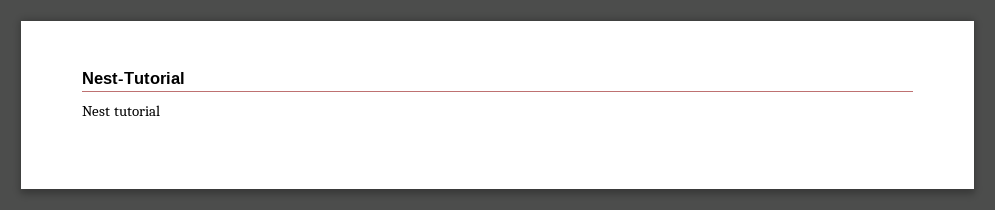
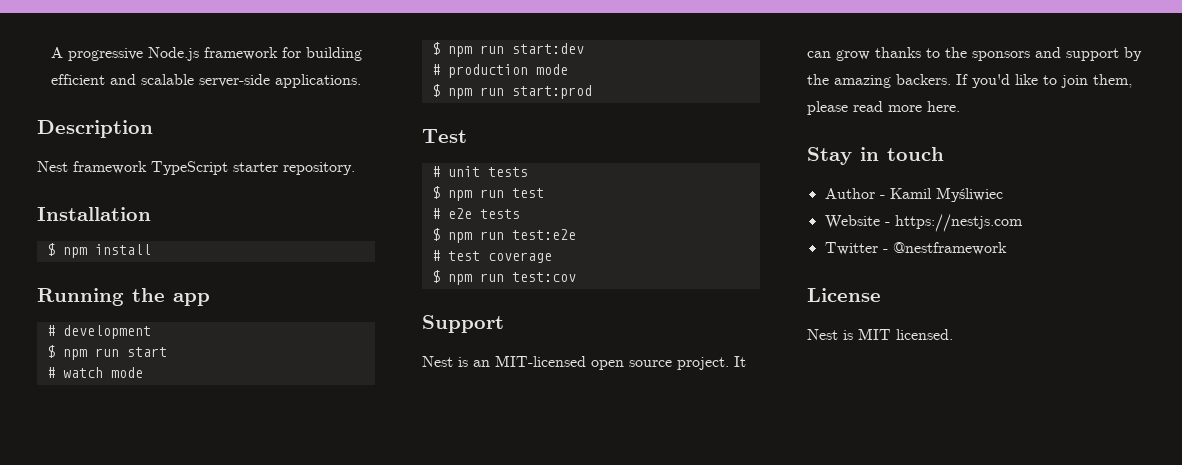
- Nest-Tutorial
- Nest tutorial
+ A progressive Node.js framework for building efficient and scalable server-side applications.
+ Description
+ Nest framework TypeScript starter repository.
+ Installation
+ $ npm install
+ Running the app
+ # development
+ $ npm run start
+ # watch mode
+ $ npm run start:dev
+ # production mode
+ $ npm run start:prod
+ Test
+ # unit tests
+ $ npm run test
+ # e2e tests
+ $ npm run test:e2e
+ # test coverage
+ $ npm run test:cov
+ Support
+ Nest is an MIT-licensed open source project. It can grow thanks to the sponsors and support by the amazing backers. If you'd like to join them, please read more here.
+ Stay in touch
+ Author - Kamil Myśliwiec
+ Website - https://nestjs.com
+ Twitter - @nestframework
+ License
+ Nest is MIT licensed.

